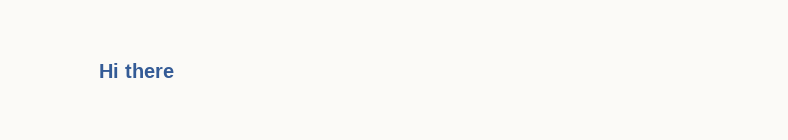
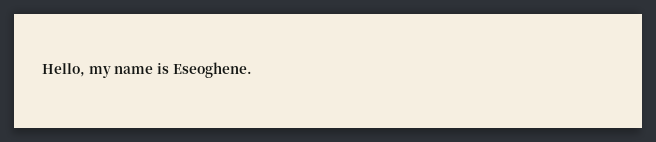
- Hi there
+ Hello, my name is Eseoghene.

